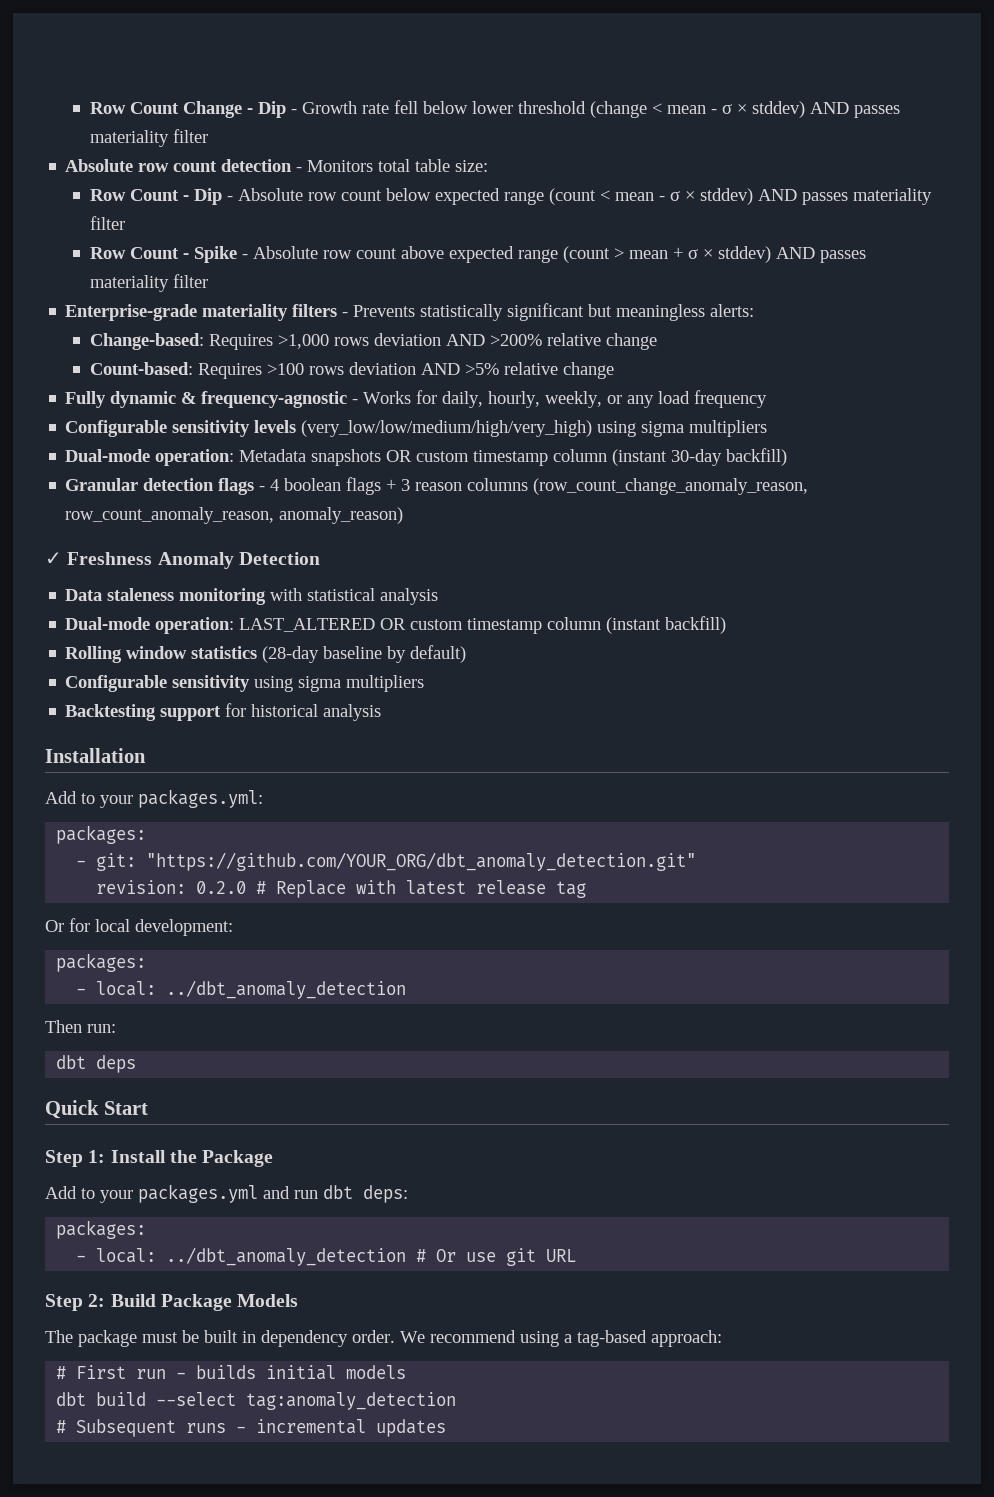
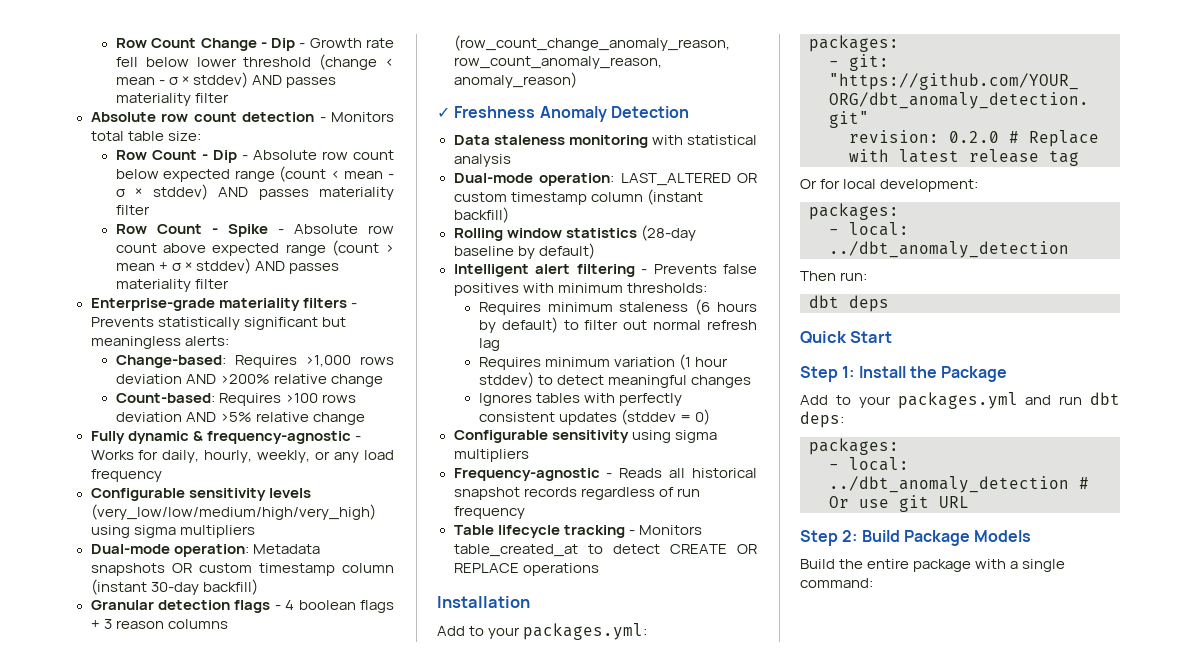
+ Intelligent alert filtering - Prevents false positives with minimum thresholds:
+ Requires minimum staleness (6 hours by default) to filter out normal refresh lag
+ Requires minimum variation (1 hour stddev) to detect meaningful changes
+ Ignores tables with perfectly consistent updates (stddev = 0)
- Backtesting support for historical analysis
+ Frequency-agnostic - Reads all historical snapshot records regardless of run frequency
+ Table lifecycle tracking - Monitors table_created_at to detect CREATE OR REPLACE operations
- The package must be built in dependency order. We recommend using a tag-based approach:
- # First run - builds initial models
- dbt build --select tag:anomaly_detection
- # Subsequent runs - incremental updates
+ Build the entire package with a single command:

